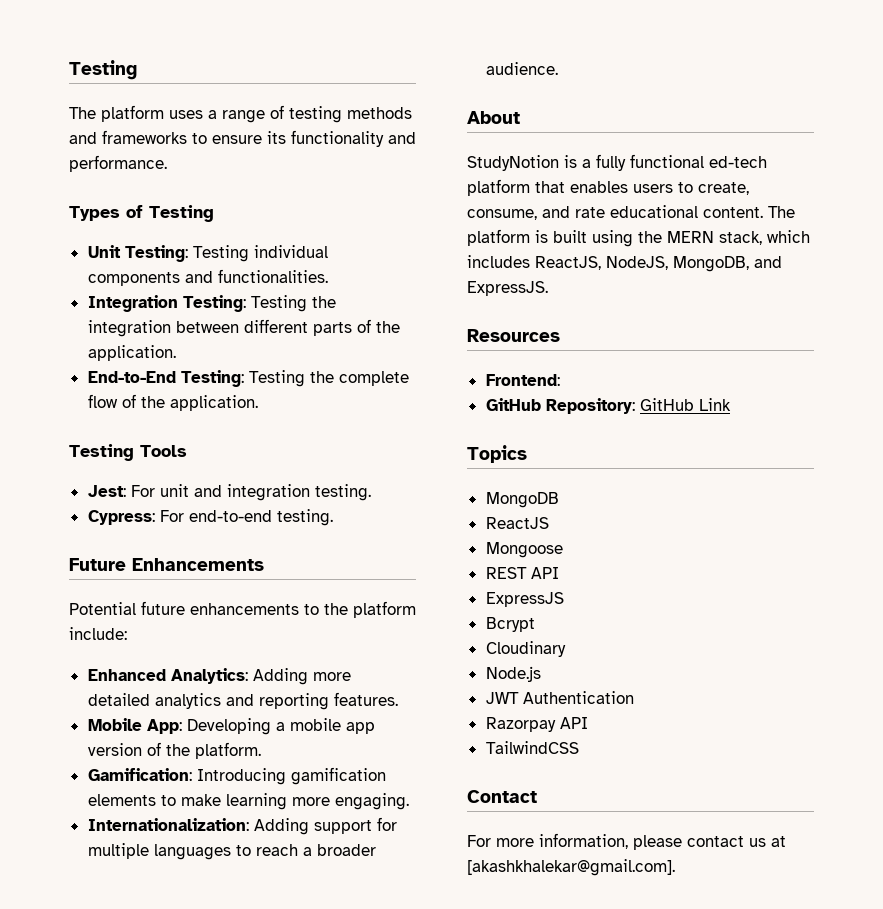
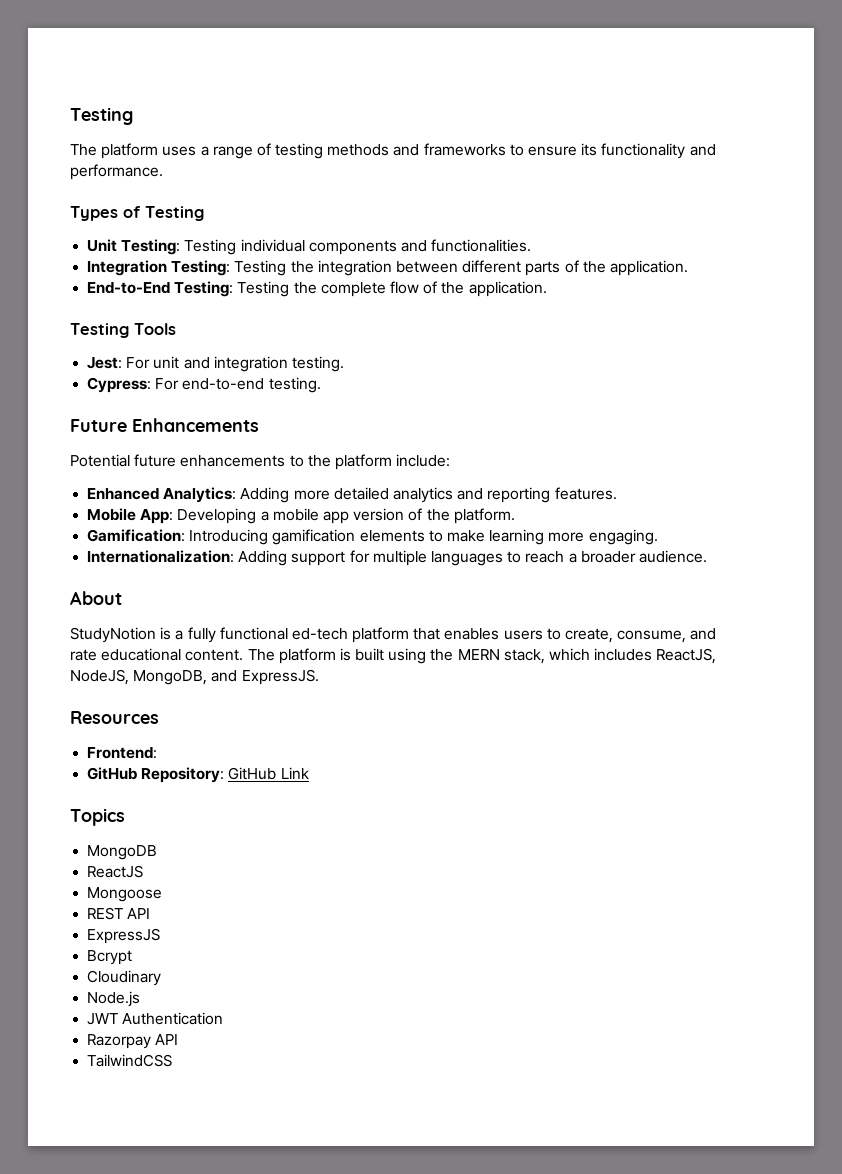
- Contact
- For more information, please contact us at [akashkhalekar@gmail.com].

